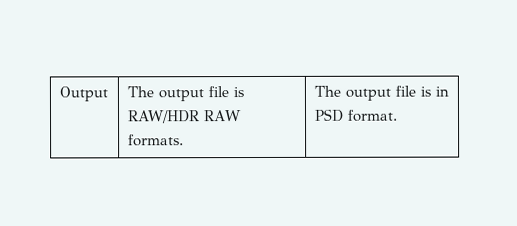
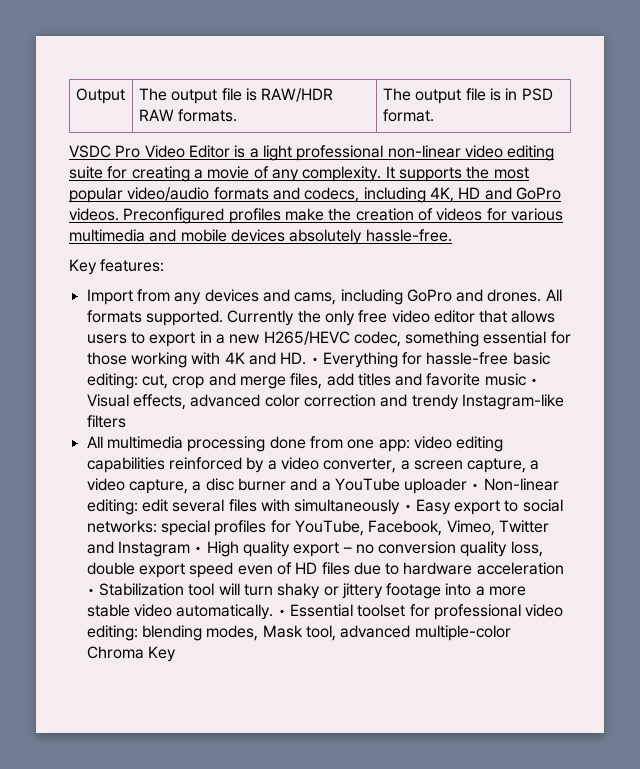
+ VSDC Pro Video Editor is a light professional non-linear video editing suite for creating a movie of any complexity. It supports the most popular video/audio formats and codecs, including 4K, HD and GoPro videos. Preconfigured profiles make the creation of videos for various multimedia and mobile devices absolutely hassle-free.
+ Key features:
+ Import from any devices and cams, including GoPro and drones. All formats supported. Сurrently the only free video editor that allows users to export in a new H265/HEVC codec, something essential for those working with 4K and HD. • Everything for hassle-free basic editing: cut, crop and merge files, add titles and favorite music • Visual effects, advanced color correction and trendy Instagram-like filters
+ All multimedia processing done from one app: video editing capabilities reinforced by a video converter, a screen capture, a video capture, a disc burner and a YouTube uploader • Non-linear editing: edit several files with simultaneously • Easy export to social networks: special profiles for YouTube, Facebook, Vimeo, Twitter and Instagram • High quality export – no conversion quality loss, double export speed even of HD files due to hardware acceleration • Stabilization tool will turn shaky or jittery footage into a more stable video automatically. • Essential toolset for professional video editing: blending modes, Mask tool, advanced multiple-color Chroma Key

